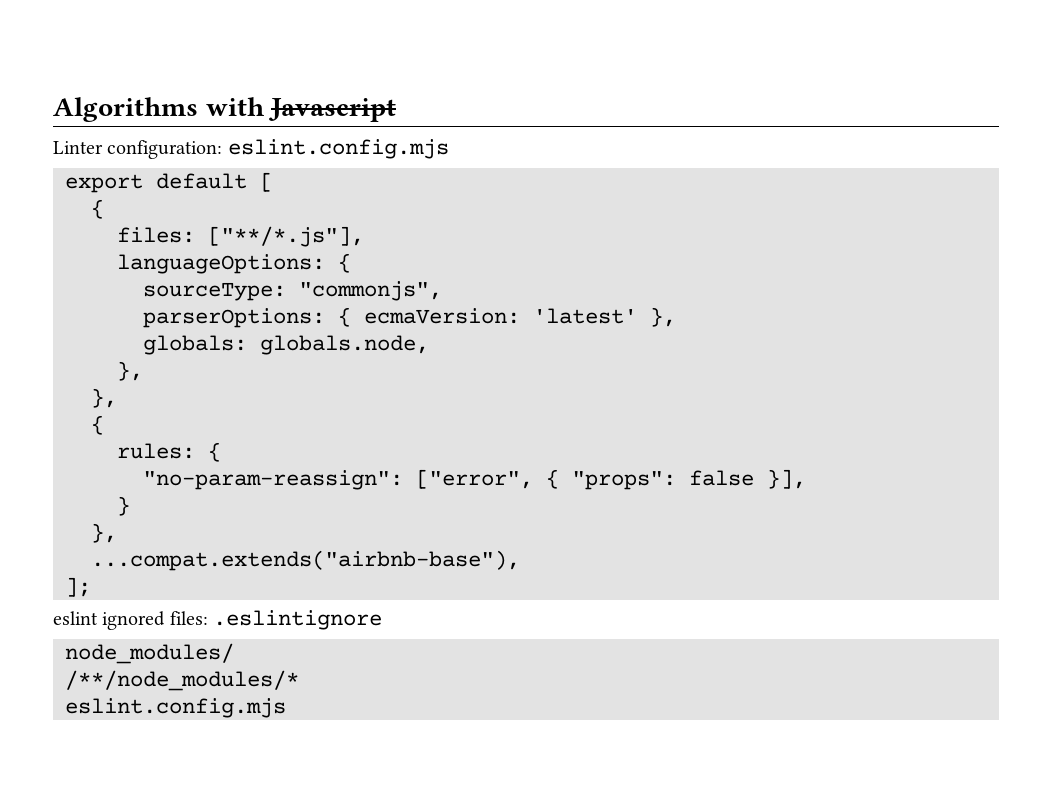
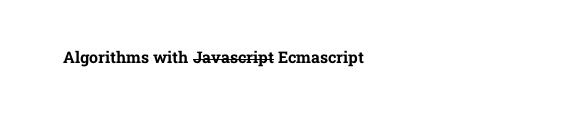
- Algorithms with Javascript
- Linter configuration: eslint.config.mjs
- export default [
- {
- files: ["**/*.js"],
- languageOptions: {
- sourceType: "commonjs",
- parserOptions: { ecmaVersion: 'latest' },
- globals: globals.node,
- },
- },
- {
- rules: {
- "no-param-reassign": ["error", { "props": false }],
- }
- },
- ...compat.extends("airbnb-base"),
- ];
- eslint ignored files: .eslintignore
- node_modules/
- /**/node_modules/*
- eslint.config.mjs
+ Algorithms with Javascript Ecmascript

